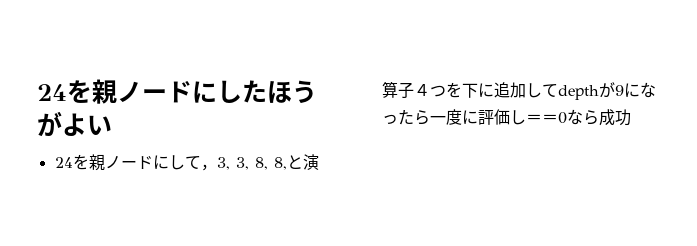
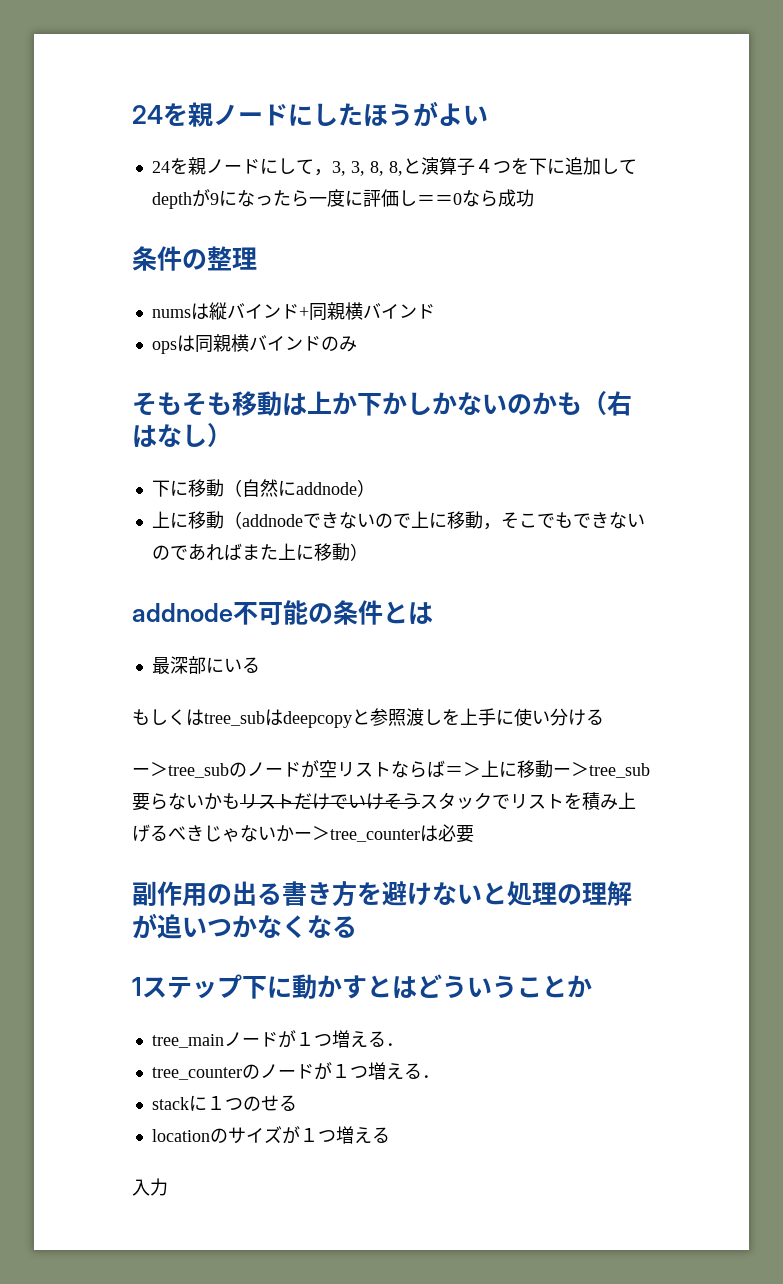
+ 条件の整理
+ numsは縦バインド+同親横バインド
+ opsは同親横バインドのみ
+ そもそも移動は上か下かしかないのかも（右はなし）
+ 下に移動（自然にaddnode）
+ 上に移動（addnodeできないので上に移動，そこでもできないのであればまた上に移動）
+ addnode不可能の条件とは
+ 最深部にいる
+ もしくはtree_subはdeepcopyと参照渡しを上手に使い分ける
+ ー＞tree_subのノードが空リストならば＝＞上に移動ー＞tree_sub要らないかもリストだけでいけそうスタックでリストを積み上げるべきじゃないかー＞tree_counterは必要
+ 副作用の出る書き方を避けないと処理の理解が追いつかなくなる
+ 1ステップ下に動かすとはどういうことか
+ tree_mainノードが１つ増える．
+ tree_counterのノードが１つ増える．
+ stackに１つのせる
+ locationのサイズが１つ増える
+ 入力

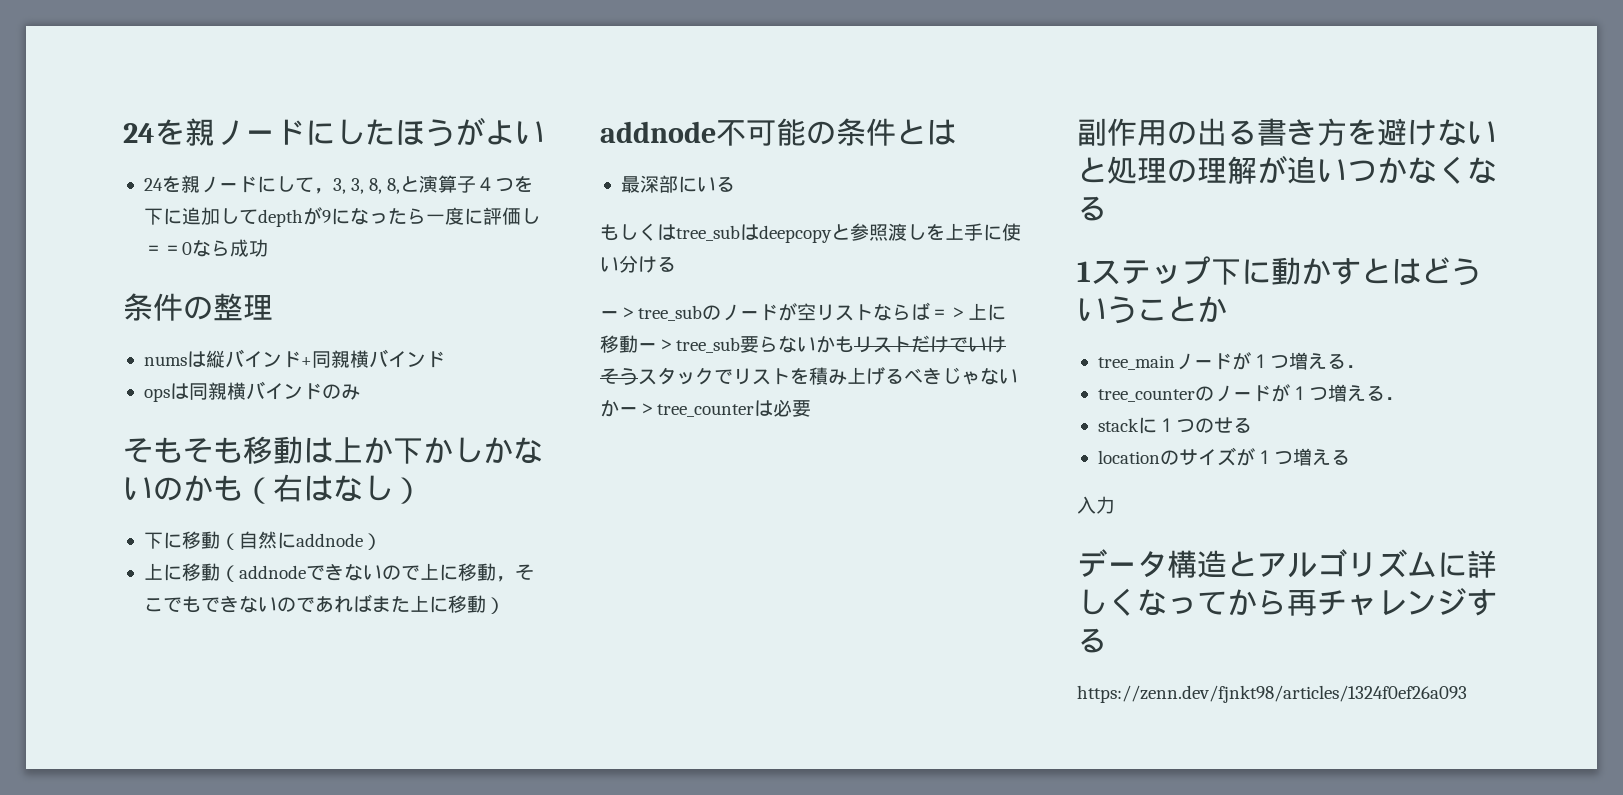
+ データ構造とアルゴリズムに詳しくなってから再チャレンジする
+ https://zenn.dev/fjnkt98/articles/1324f0ef26a093

